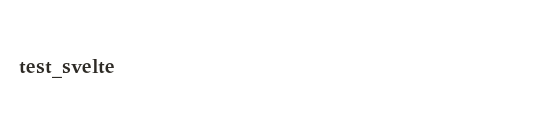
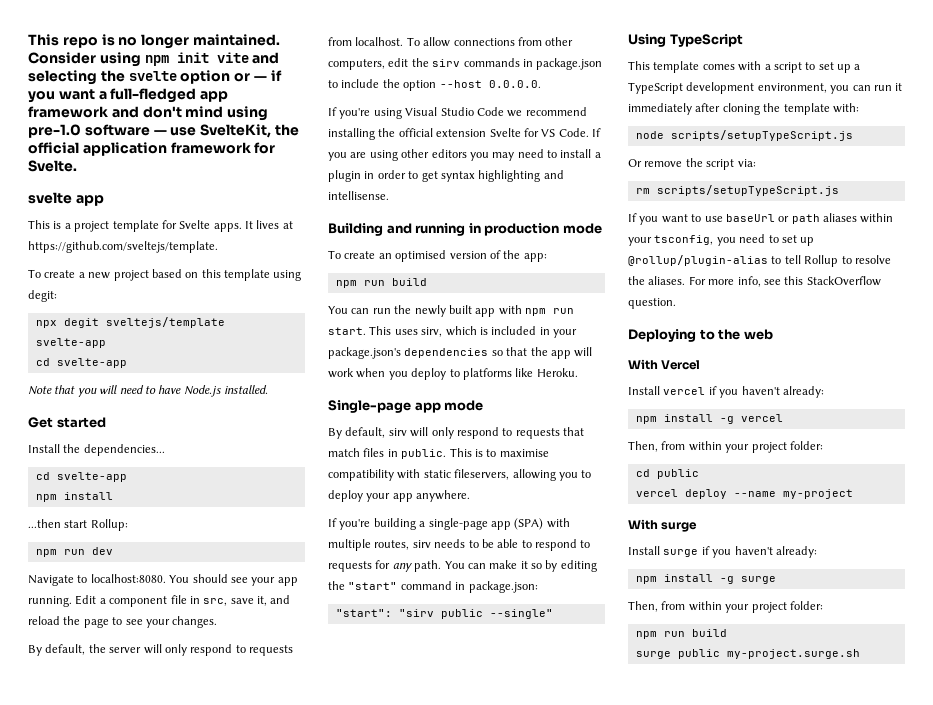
- test_svelte
+ This repo is no longer maintained. Consider using npm init vite and selecting the svelte option or — if you want a full-fledged app framework and don't mind using pre-1.0 software — use SvelteKit, the official application framework for Svelte.
+ svelte app
+ This is a project template for Svelte apps. It lives at https://github.com/sveltejs/template.
+ To create a new project based on this template using degit:
+ npx degit sveltejs/template svelte-app
+ cd svelte-app
+ Note that you will need to have Node.js installed.
+ Get started
+ Install the dependencies...
+ cd svelte-app
+ npm install
+ ...then start Rollup:
+ npm run dev
+ Navigate to localhost:8080. You should see your app running. Edit a component file in src, save it, and reload the page to see your changes.
+ By default, the server will only respond to requests from localhost. To allow connections from other computers, edit the sirv commands in package.json to include the option --host 0.0.0.0.
+ If you're using Visual Studio Code we recommend installing the official extension Svelte for VS Code. If you are using other editors you may need to install a plugin in order to get syntax highlighting and intellisense.
+ Building and running in production mode
+ To create an optimised version of the app:
+ npm run build
+ You can run the newly built app with npm run start. This uses sirv, which is included in your package.json's dependencies so that the app will work when you deploy to platforms like Heroku.
+ Single-page app mode
+ By default, sirv will only respond to requests that match files in public. This is to maximise compatibility with static fileservers, allowing you to deploy your app anywhere.
+ If you're building a single-page app (SPA) with multiple routes, sirv needs to be able to respond to requests for any path. You can make it so by editing the "start" command in package.json:
+ "start": "sirv public --single"
+ Using TypeScript
+ This template comes with a script to set up a TypeScript development environment, you can run it immediately after cloning the template with:
+ node scripts/setupTypeScript.js
+ Or remove the script via:
+ rm scripts/setupTypeScript.js
+ If you want to use baseUrl or path aliases within your tsconfig, you need to set up @rollup/plugin-alias to tell Rollup to resolve the aliases. For more info, see this StackOverflow question.
+ Deploying to the web
+ With Vercel
+ Install vercel if you haven't already:
+ npm install -g vercel
+ Then, from within your project folder:
+ cd public
+ vercel deploy --name my-project
+ With surge
+ Install surge if you haven't already:
+ npm install -g surge
+ Then, from within your project folder:
+ npm run build
+ surge public my-project.surge.sh

